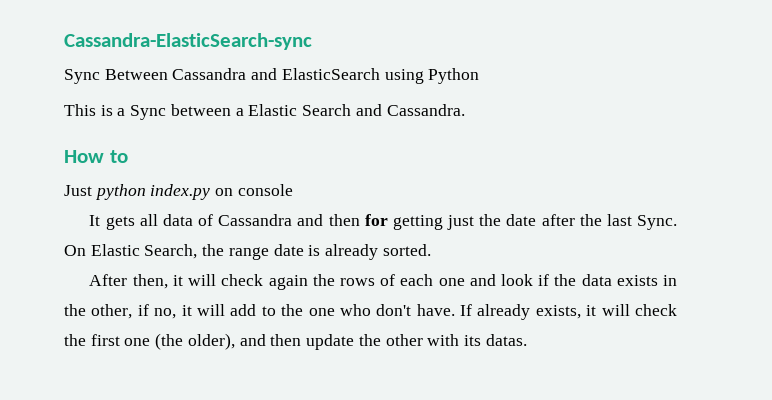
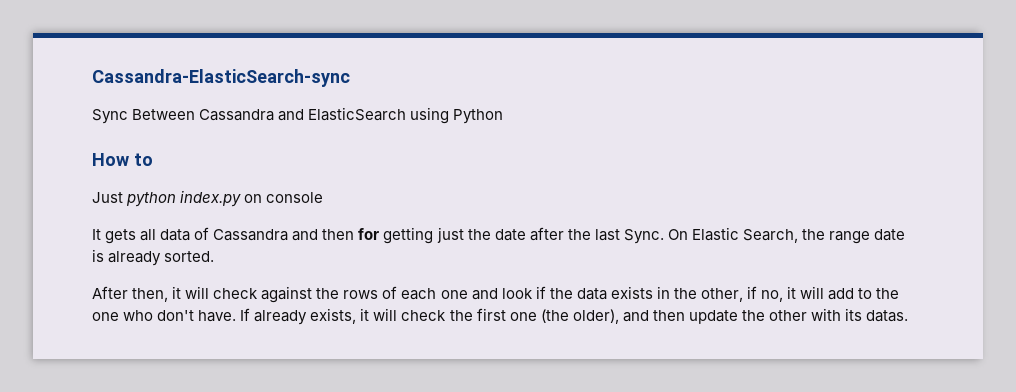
- This is a Sync between a Elastic Search and Cassandra.
- After then, it will check again the rows of each one and look if the data exists in the other, if no, it will add to the one who don't have.
+ After then, it will check against the rows of each one and look if the data exists in the other, if no, it will add to the one who don't have.

